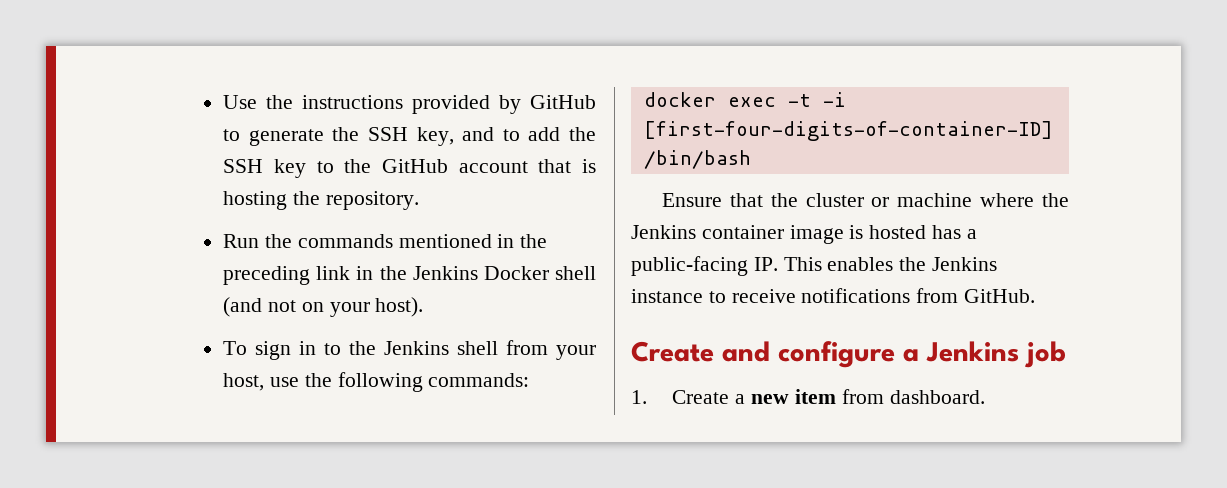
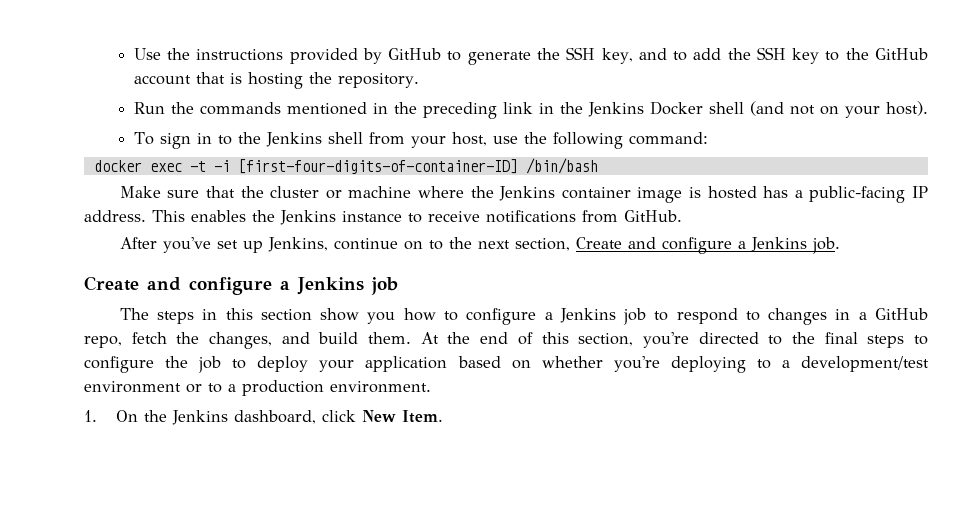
- To sign in to the Jenkins shell from your host, use the following commands:
+ To sign in to the Jenkins shell from your host, use the following command:
- Ensure that the cluster or machine where the Jenkins container image is hosted has a public-facing IP. This enables the Jenkins instance to receive notifications from GitHub.
+ Make sure that the cluster or machine where the Jenkins container image is hosted has a public-facing IP address. This enables the Jenkins instance to receive notifications from GitHub.
+ After you've set up Jenkins, continue on to the next section, Create and configure a Jenkins job.
- 1. Create a new item from dashboard.
+ The steps in this section show you how to configure a Jenkins job to respond to changes in a GitHub repo, fetch the changes, and build them. At the end of this section, you're directed to the final steps to configure the job to deploy your application based on whether you're deploying to a development/test environment or to a production environment.
+ 1. On the Jenkins dashboard, click New Item.

